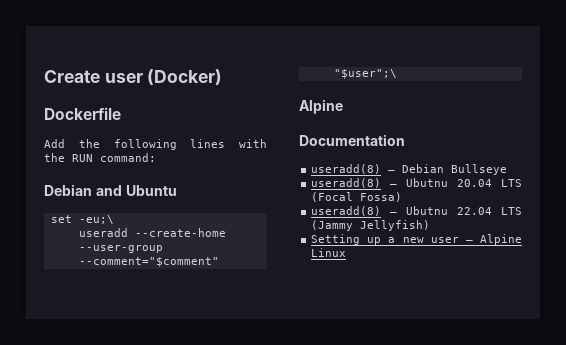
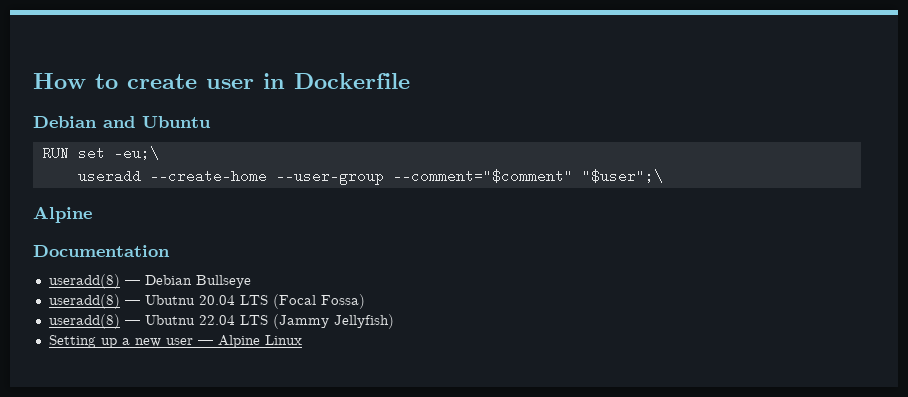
- Create user (Docker)
- Dockerfile
- Add the following lines with the RUN command:
+ How to create user in Dockerfile
- set -eu;\
+ RUN set -eu;\

